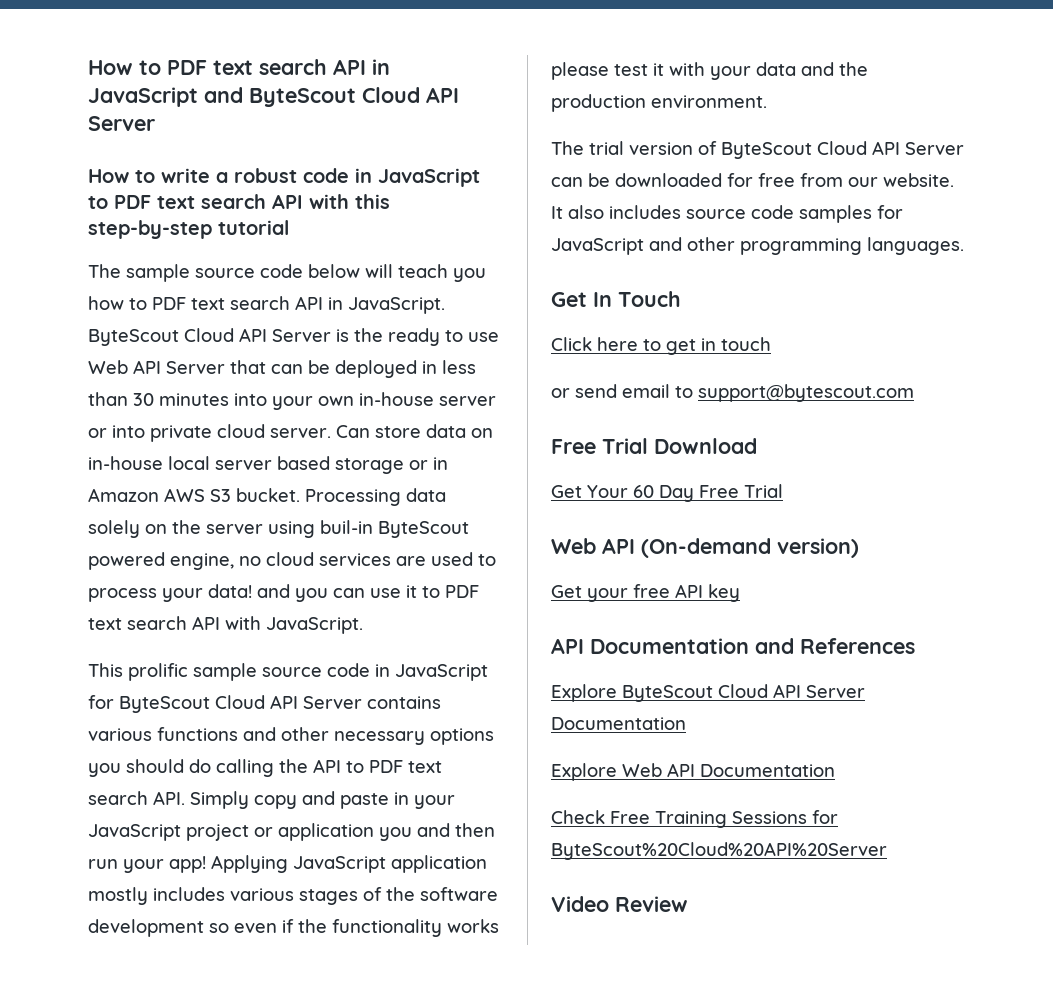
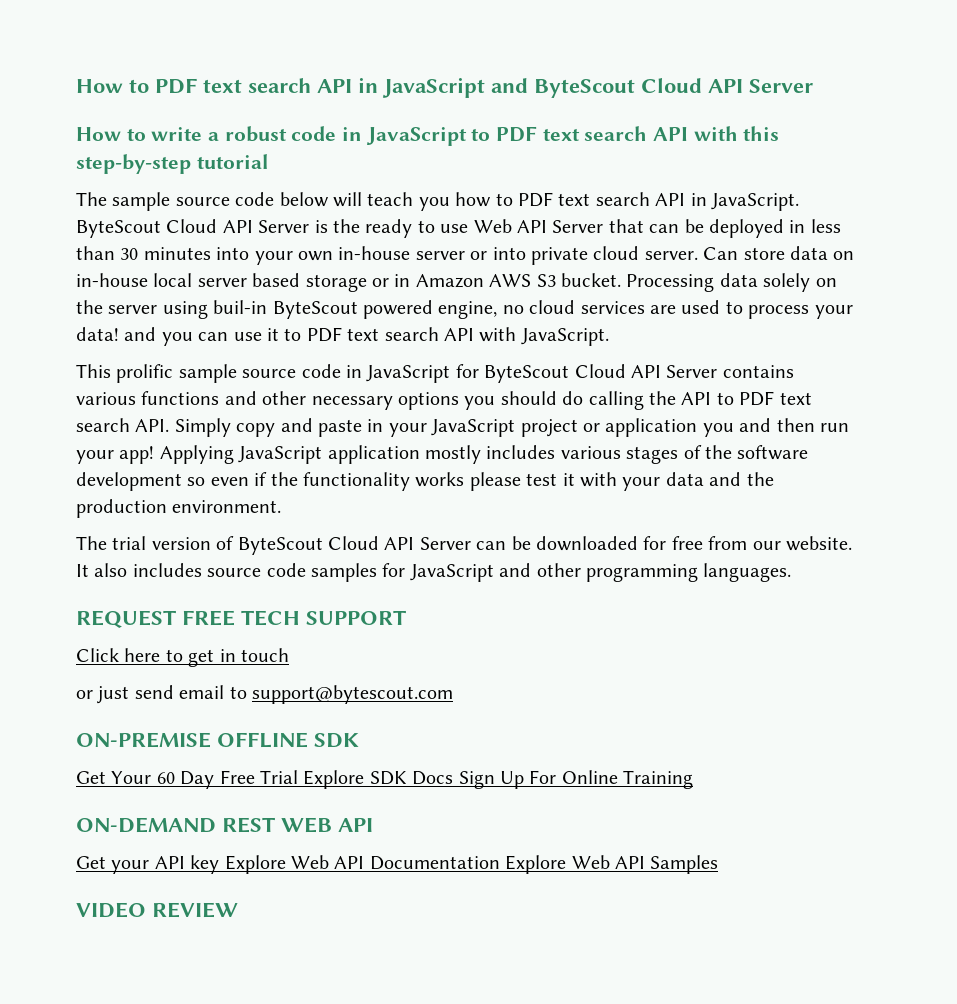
- Get In Touch
+ REQUEST FREE TECH SUPPORT
- or send email to support@bytescout.com
+ or just send email to support@bytescout.com
- Free Trial Download
+ ON-PREMISE OFFLINE SDK
- Get Your 60 Day Free Trial
- Web API (On-demand version)
+ Get Your 60 Day Free Trial Explore SDK Docs Sign Up For Online Training
+ ON-DEMAND REST WEB API
- Get your free API key
- API Documentation and References
- Explore ByteScout Cloud API Server Documentation
- Explore Web API Documentation
- Check Free Training Sessions for ByteScout%20Cloud%20API%20Server
- Video Review
+ Get your API key Explore Web API Documentation Explore Web API Samples
+ VIDEO REVIEW

